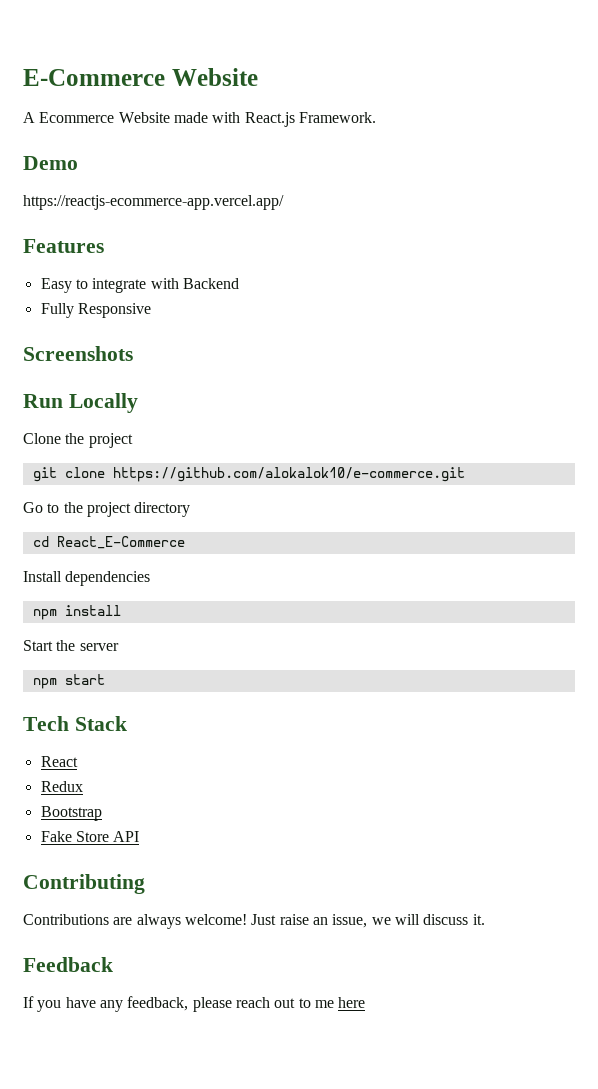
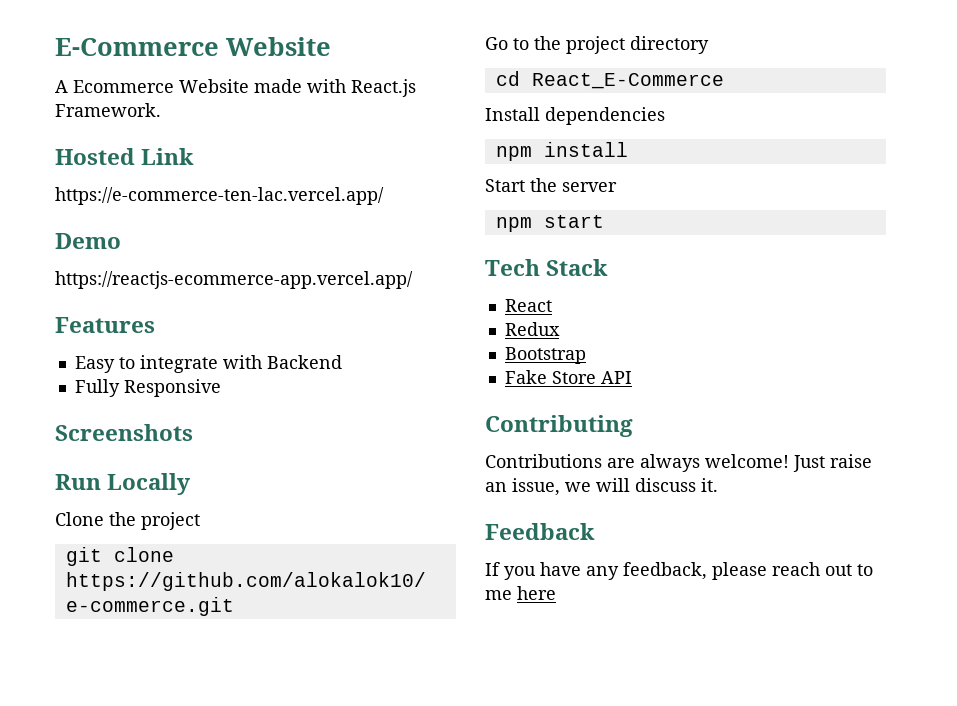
+ Hosted Link
+ https://e-commerce-ten-lac.vercel.app/

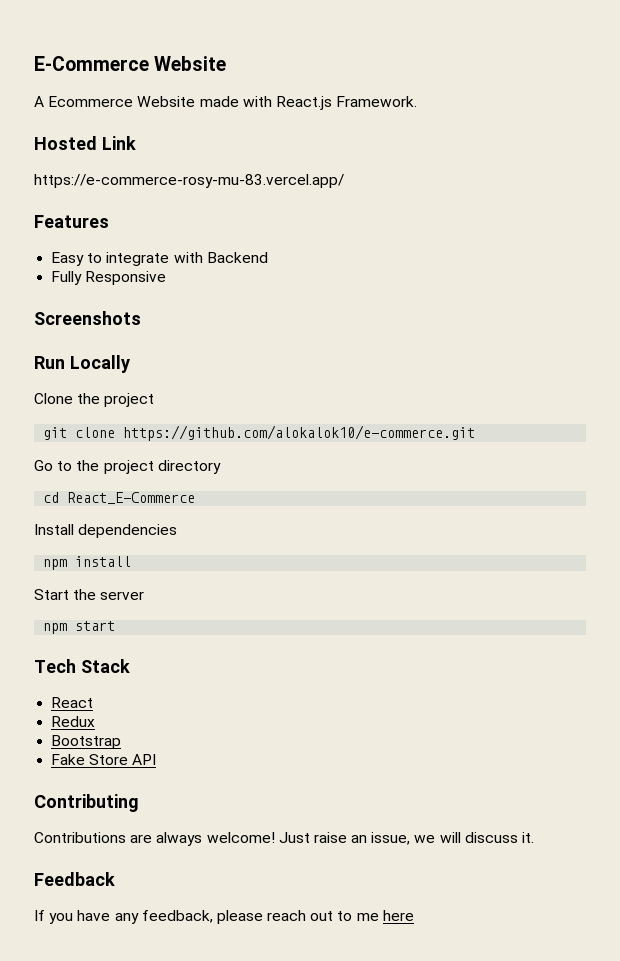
- https://e-commerce-ten-lac.vercel.app/
- Demo
- https://reactjs-ecommerce-app.vercel.app/
+ https://e-commerce-rosy-mu-83.vercel.app/

